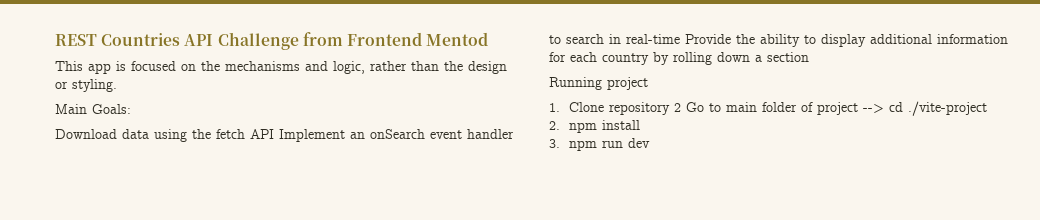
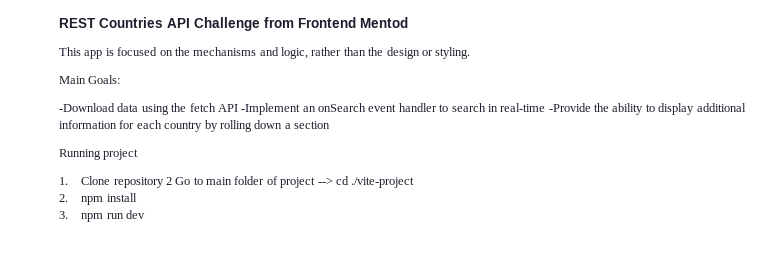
- Download data using the fetch API Implement an onSearch event handler to search in real-time Provide the ability to display additional information for each country by rolling down a section
+ -Download data using the fetch API -Implement an onSearch event handler to search in real-time -Provide the ability to display additional information for each country by rolling down a section

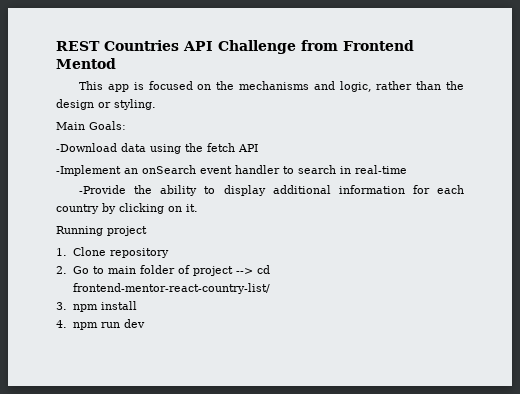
- -Download data using the fetch API -Implement an onSearch event handler to search in real-time -Provide the ability to display additional information for each country by rolling down a section
+ -Download data using the fetch API
+ -Implement an onSearch event handler to search in real-time
+ -Provide the ability to display additional information for each country by clicking on it.
- 1. Clone repository 2 Go to main folder of project --> cd ./vite-project
- 2. npm install
+ 1. Clone repository
+ 2. Go to main folder of project --> cd frontend-mentor-react-country-list/
+ 3. npm install
- 3. npm run dev
+ 4. npm run dev

